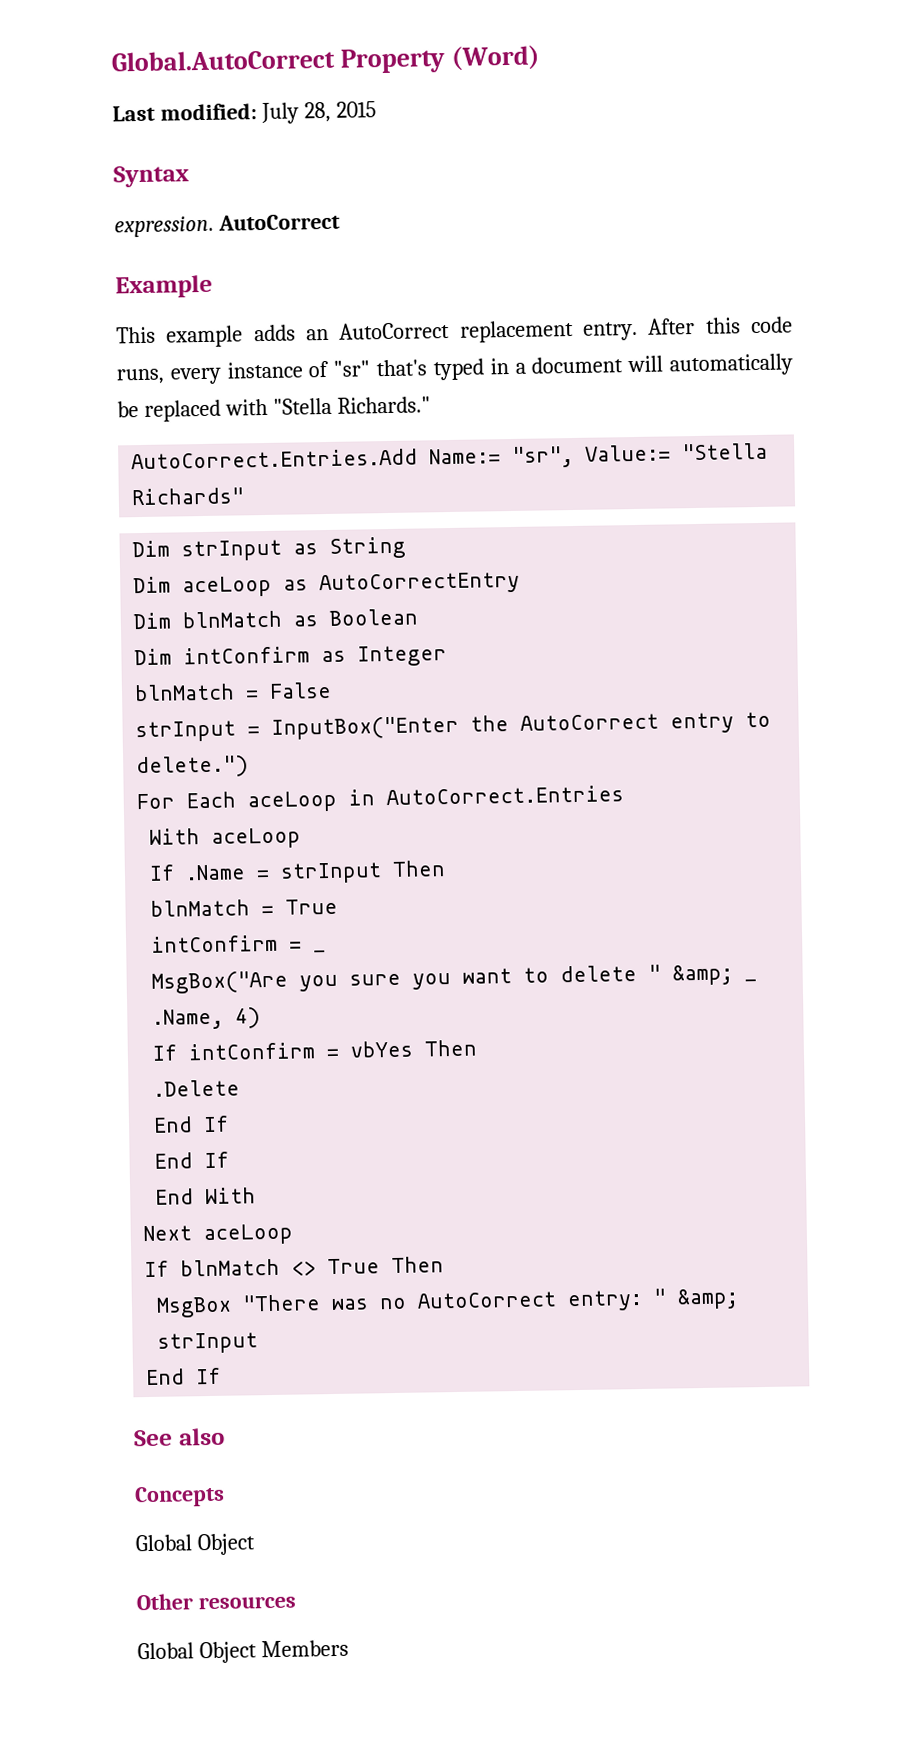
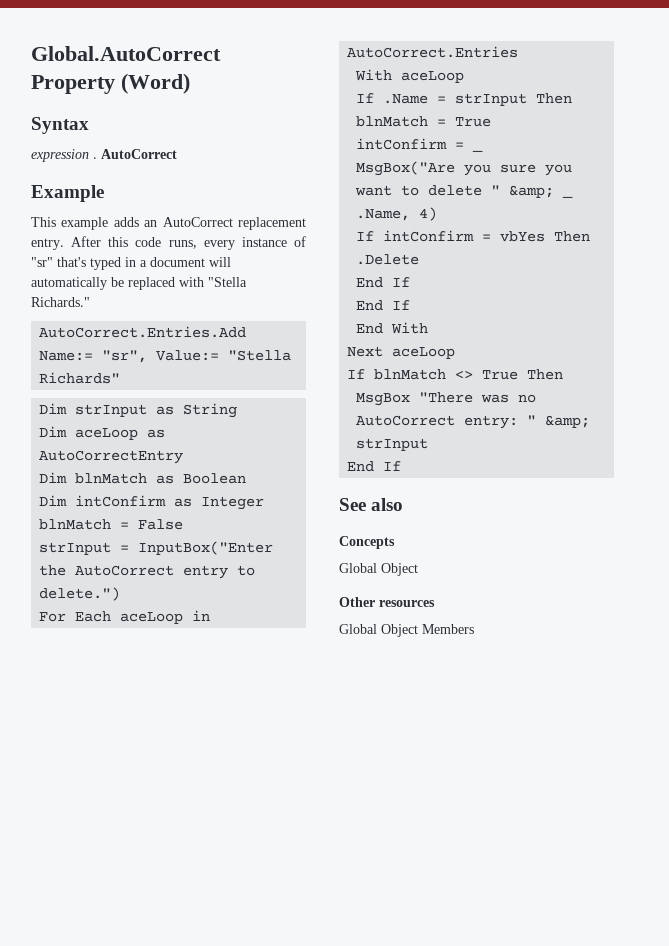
- Last modified: July 28, 2015
- expression.
+ expression .

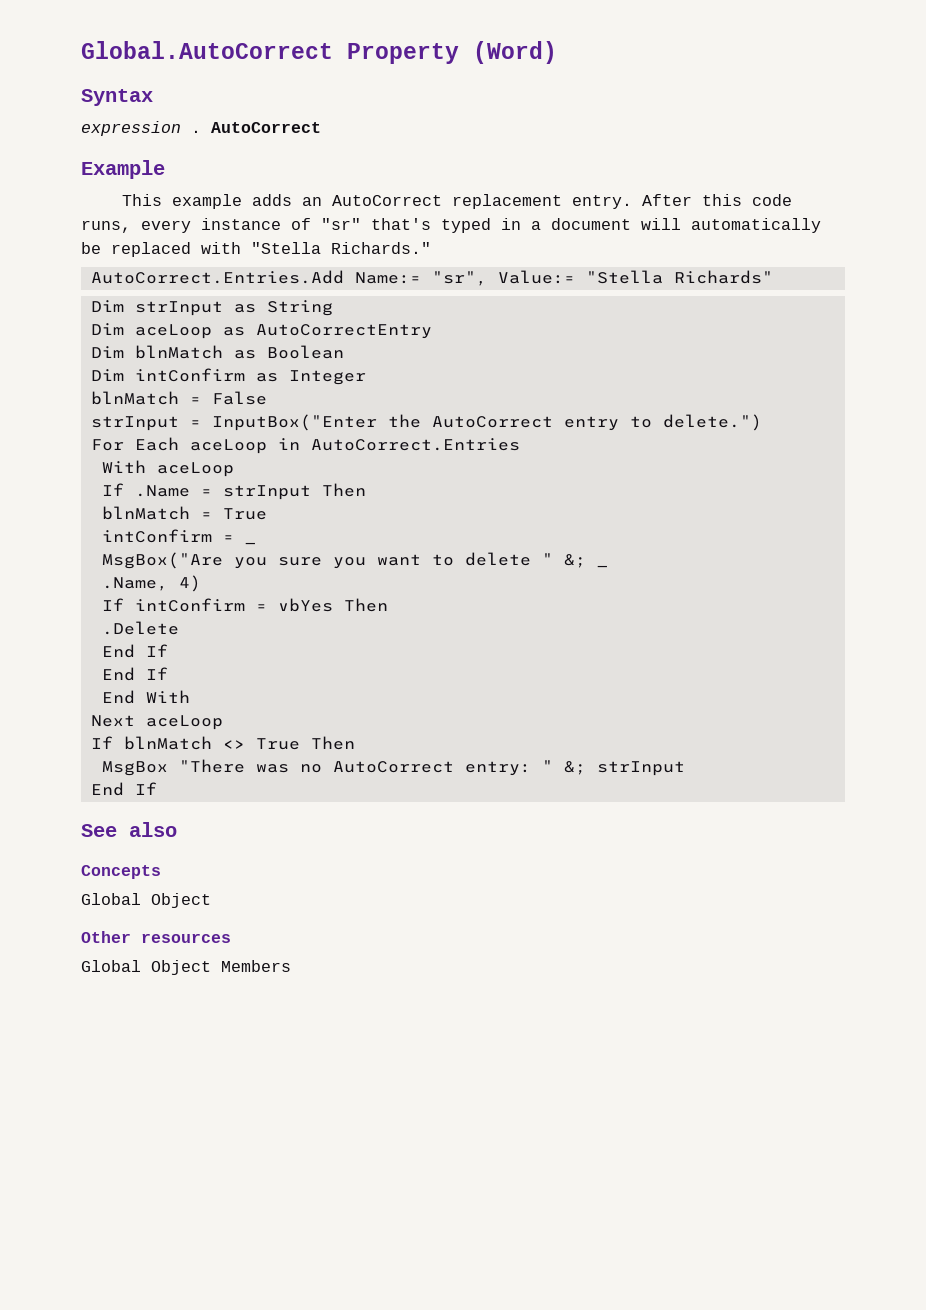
- MsgBox("Are you sure you want to delete " &amp; _
+ MsgBox("Are you sure you want to delete " &; _
- MsgBox "There was no AutoCorrect entry: " &amp; strInput
+ MsgBox "There was no AutoCorrect entry: " &; strInput

